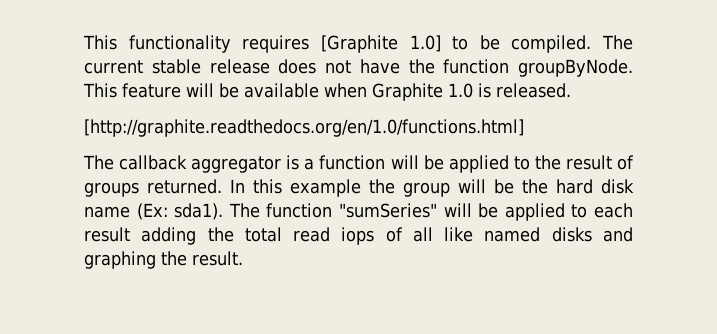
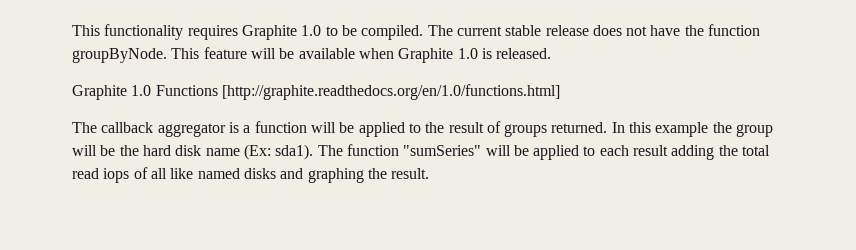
- This functionality requires [Graphite 1.0] to be compiled.
+ This functionality requires Graphite 1.0 to be compiled.
- [http://graphite.readthedocs.org/en/1.0/functions.html]
+ Graphite 1.0 Functions [http://graphite.readthedocs.org/en/1.0/functions.html]

